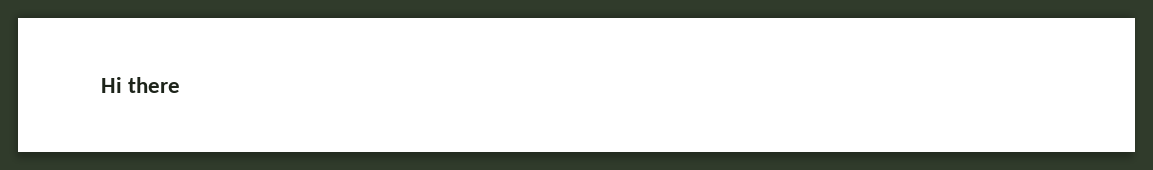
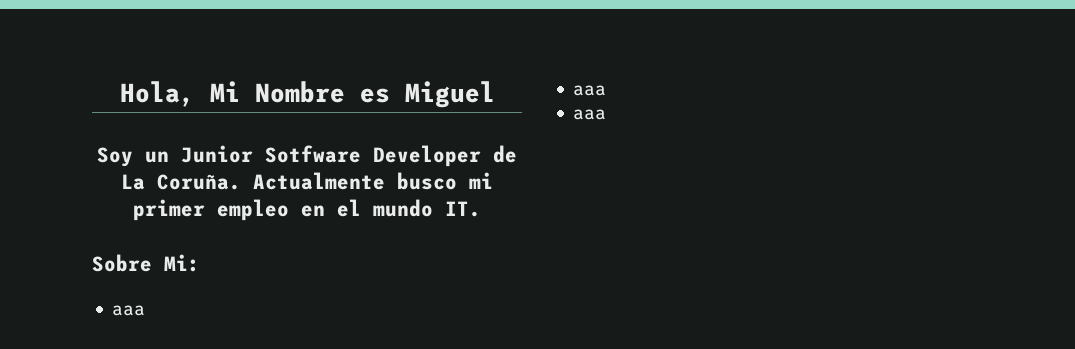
- Hi there
+ Hola, Mi Nombre es Miguel
+ Soy un Junior Sotfware Developer de La Coruña. Actualmente busco mi primer empleo en el mundo IT.
+ Sobre Mi:
+ aaa
+ aaa
+ aaa

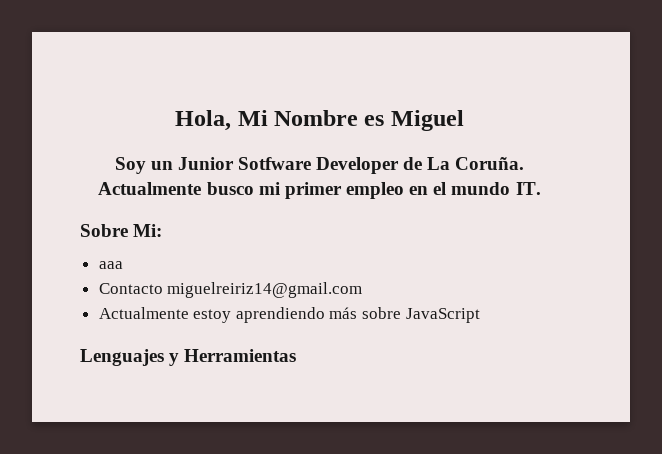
  Sobre Mi:
  aaa
- aaa
- aaa
+ Contacto miguelreiriz14@gmail.com
+ Actualmente estoy aprendiendo más sobre JavaScript
+ Lenguajes y Herramientas

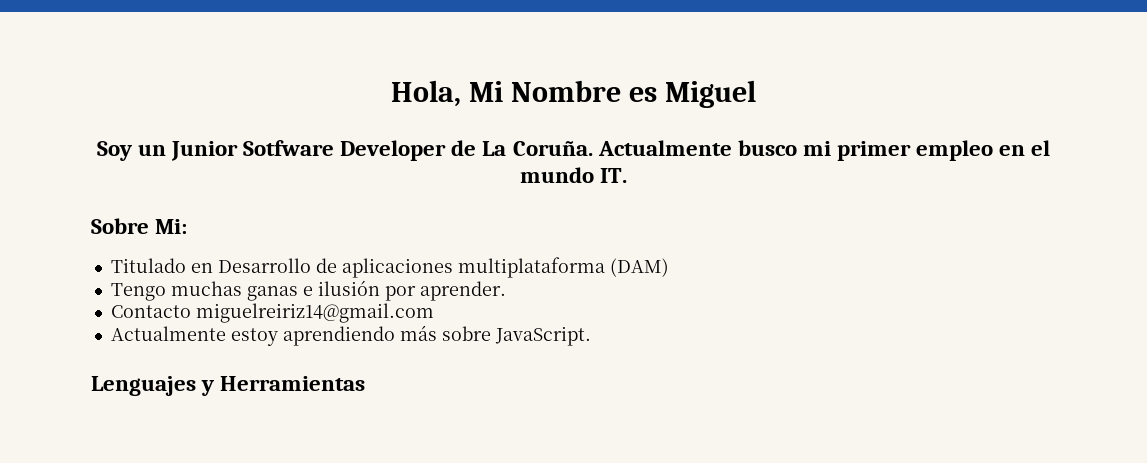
- aaa
+ Titulado en Desarrollo de aplicaciones multiplataforma (DAM)
+ Tengo muchas ganas e ilusión por aprender.
- Actualmente estoy aprendiendo más sobre JavaScript
+ Actualmente estoy aprendiendo más sobre JavaScript.

